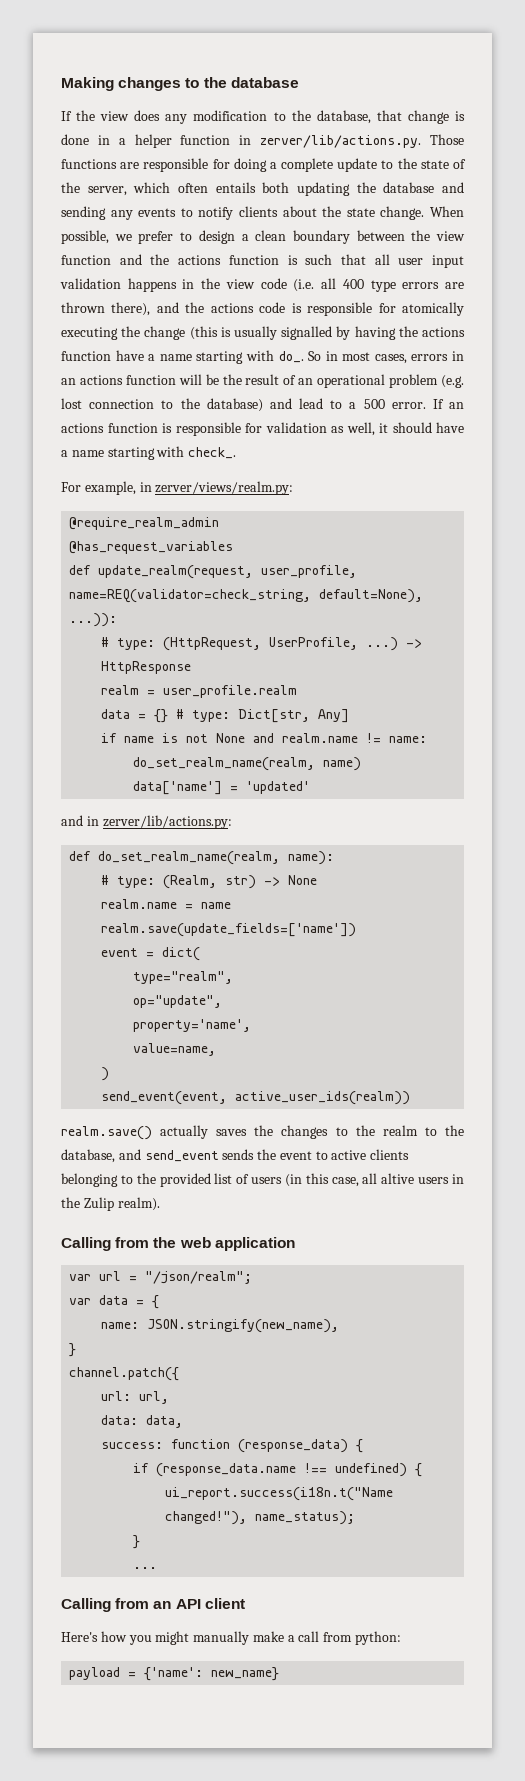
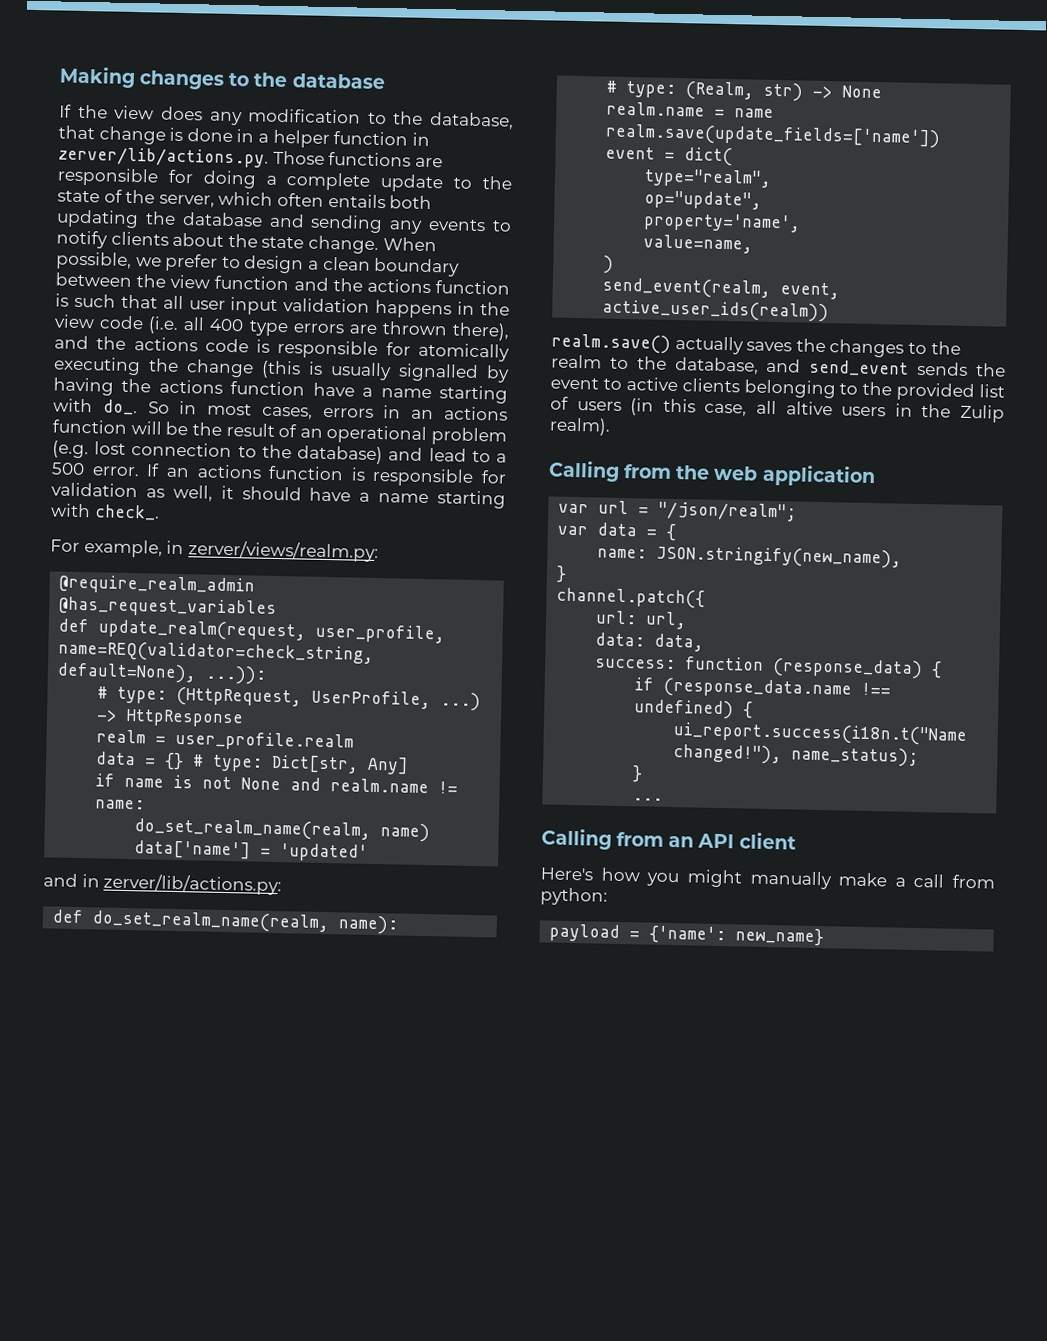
- send_event(event, active_user_ids(realm))
+ send_event(realm, event, active_user_ids(realm))

